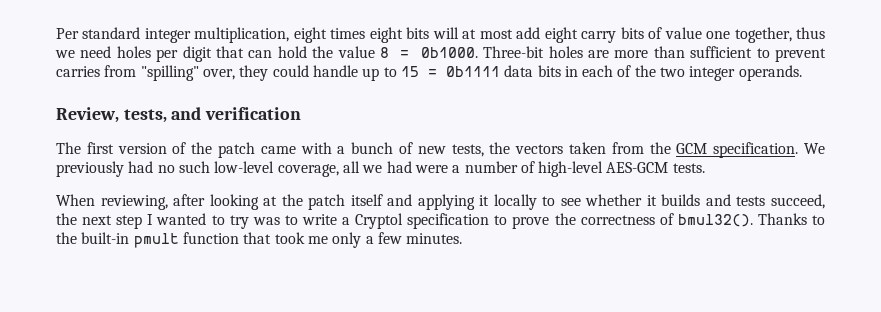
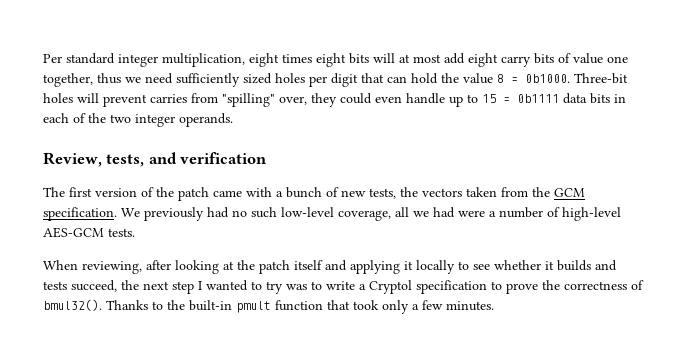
- Per standard integer multiplication, eight times eight bits will at most add eight carry bits of value one together, thus we need holes per digit that can hold the value 8 = 0b1000.
+ Per standard integer multiplication, eight times eight bits will at most add eight carry bits of value one together, thus we need sufficiently sized holes per digit that can hold the value 8 = 0b1000.
- Three-bit holes are more than sufficient to prevent carries from "spilling" over, they could handle up to 15 = 0b1111 data bits in each of the two integer operands.
+ Three-bit holes will prevent carries from "spilling" over, they could even handle up to 15 = 0b1111 data bits in each of the two integer operands.
- Thanks to the built-in pmult function that took me only a few minutes.
+ Thanks to the built-in pmult function that took only a few minutes.

